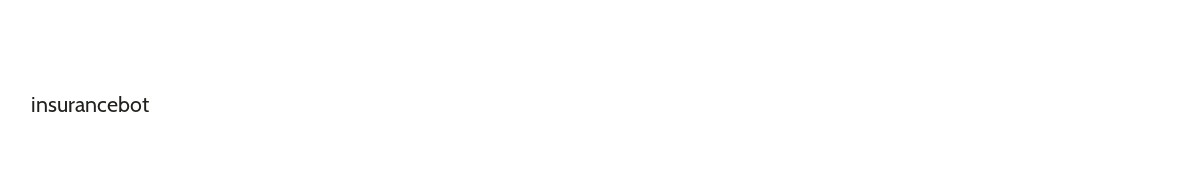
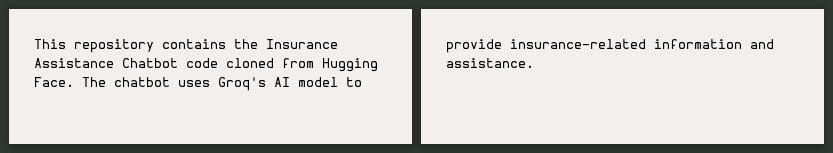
- insurancebot
+ This repository contains the Insurance Assistance Chatbot code cloned from Hugging Face. The chatbot uses Groq's AI model to provide insurance-related information and assistance.

